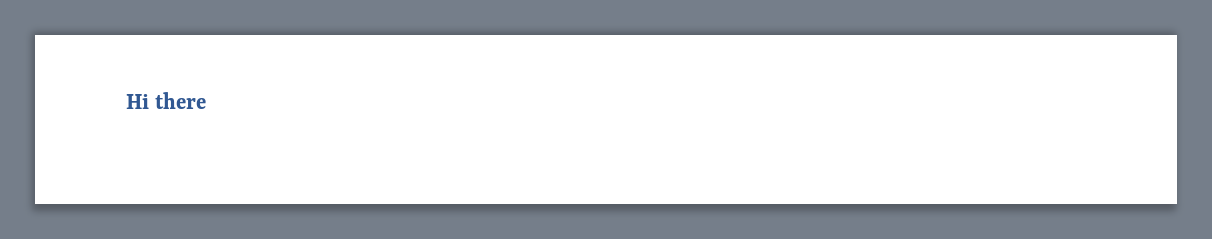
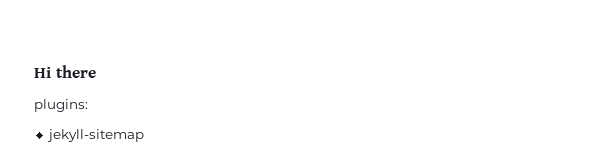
+ plugins:
+ jekyll-sitemap

